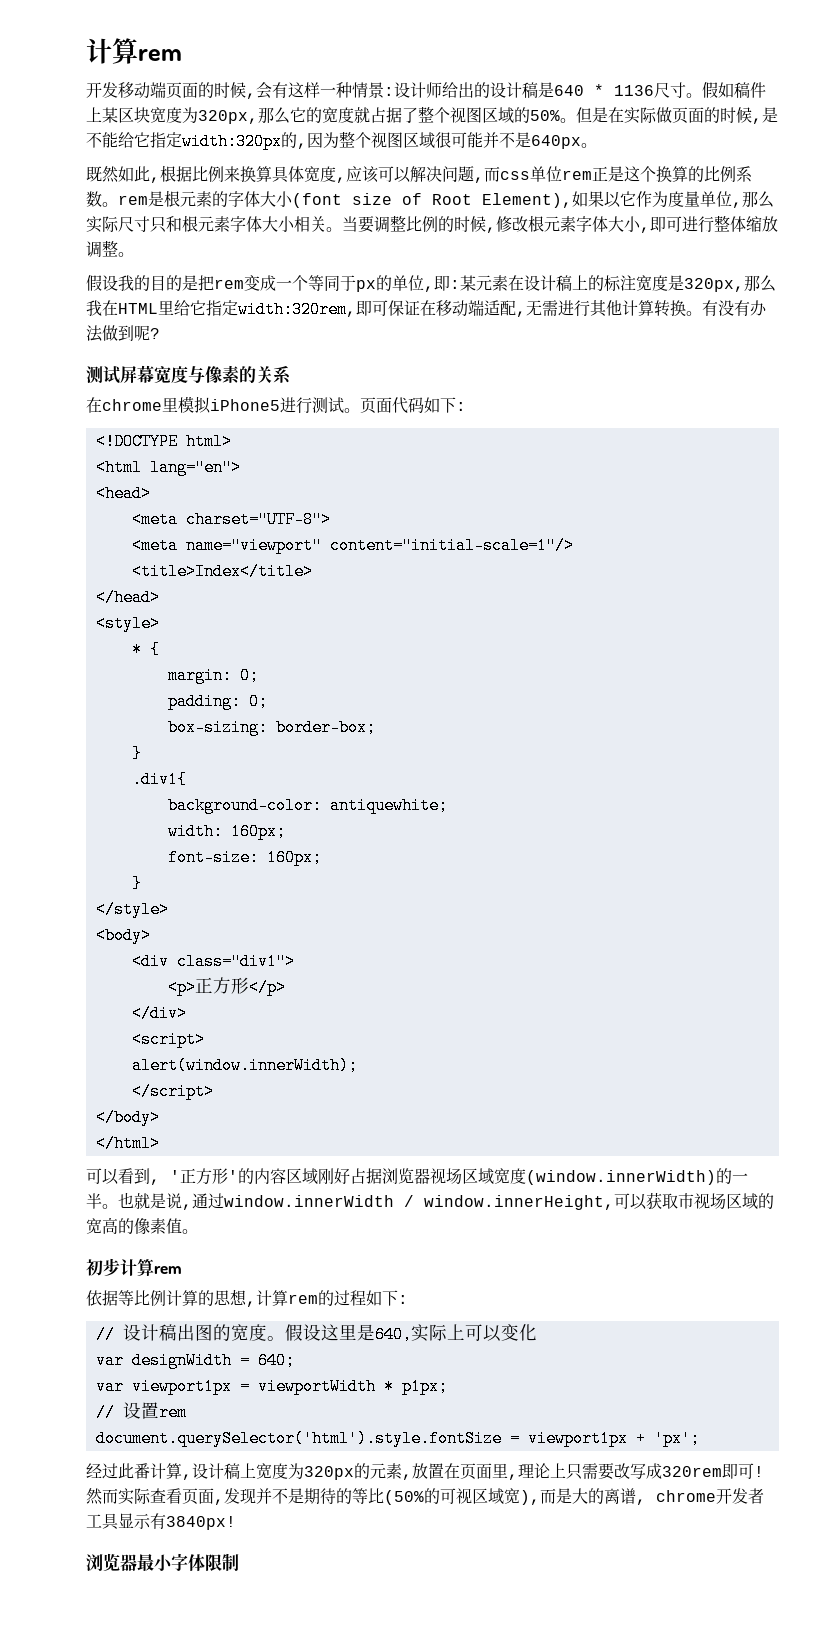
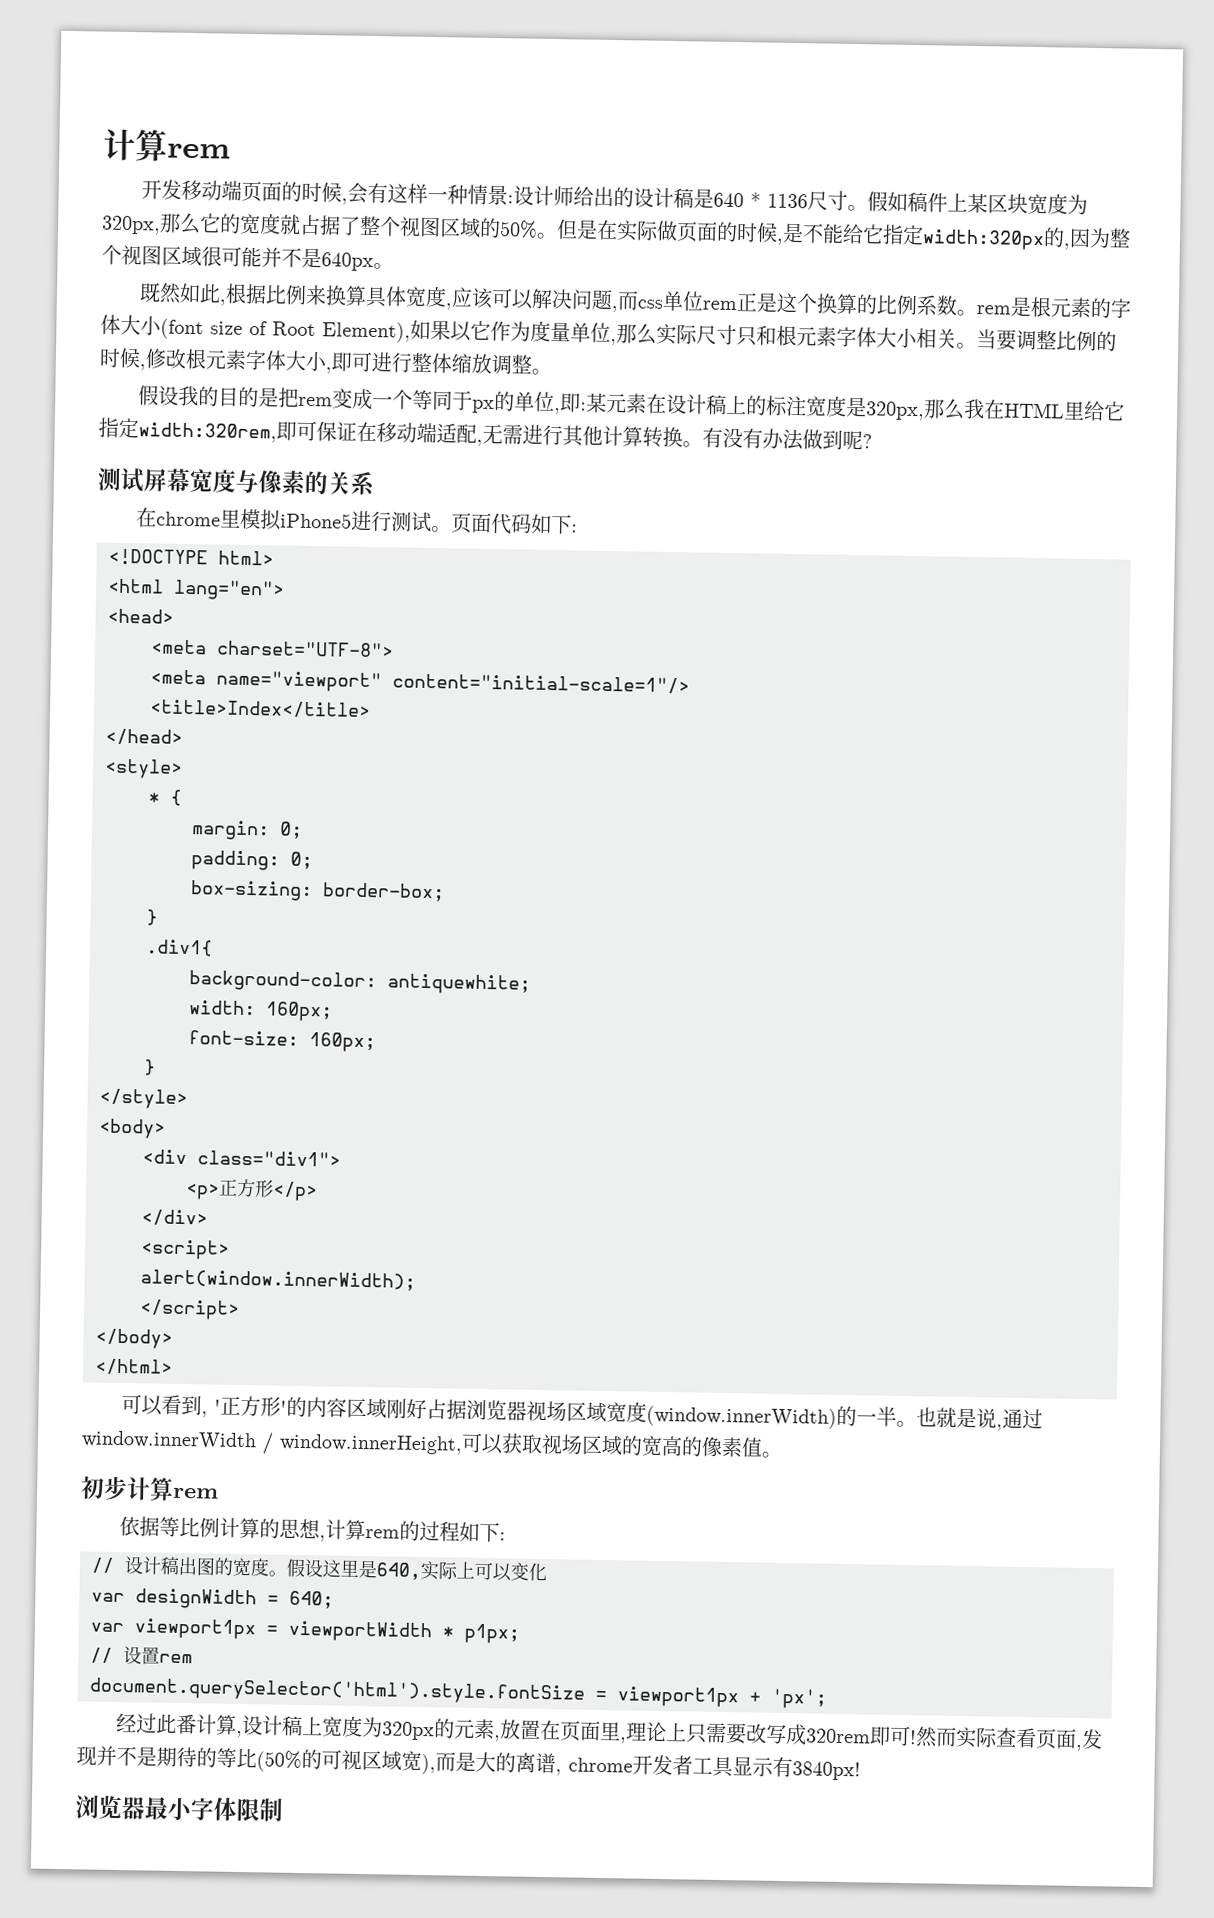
- 也就是说,通过window.innerWidth / window.innerHeight,可以获取市视场区域的宽高的像素值。
+ 也就是说,通过window.innerWidth / window.innerHeight,可以获取视场区域的宽高的像素值。

